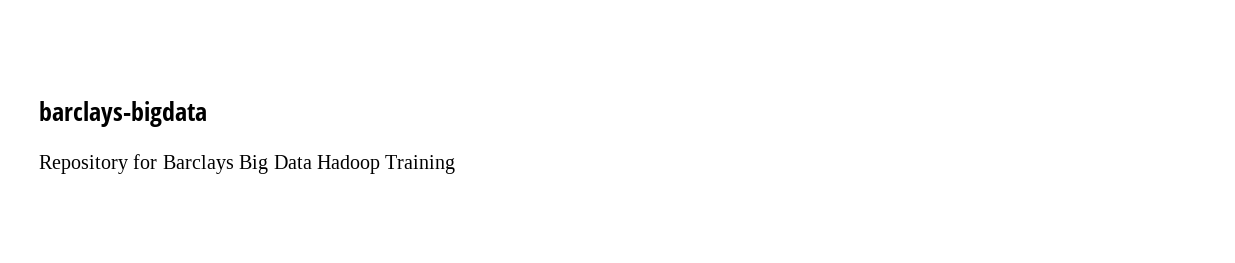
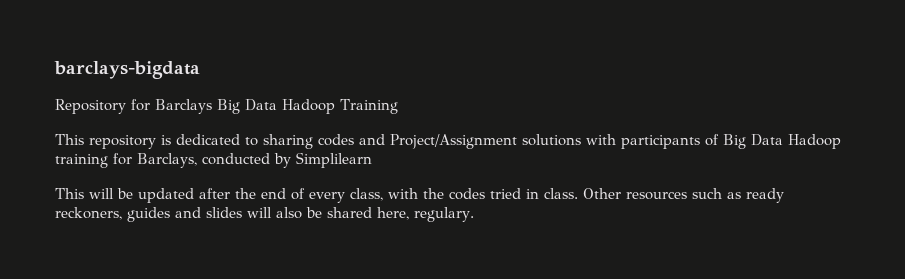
+ This repository is dedicated to sharing codes and Project/Assignment solutions with participants of Big Data Hadoop training for Barclays, conducted by Simplilearn
+ This will be updated after the end of every class, with the codes tried in class. Other resources such as ready reckoners, guides and slides will also be shared here, regulary.

